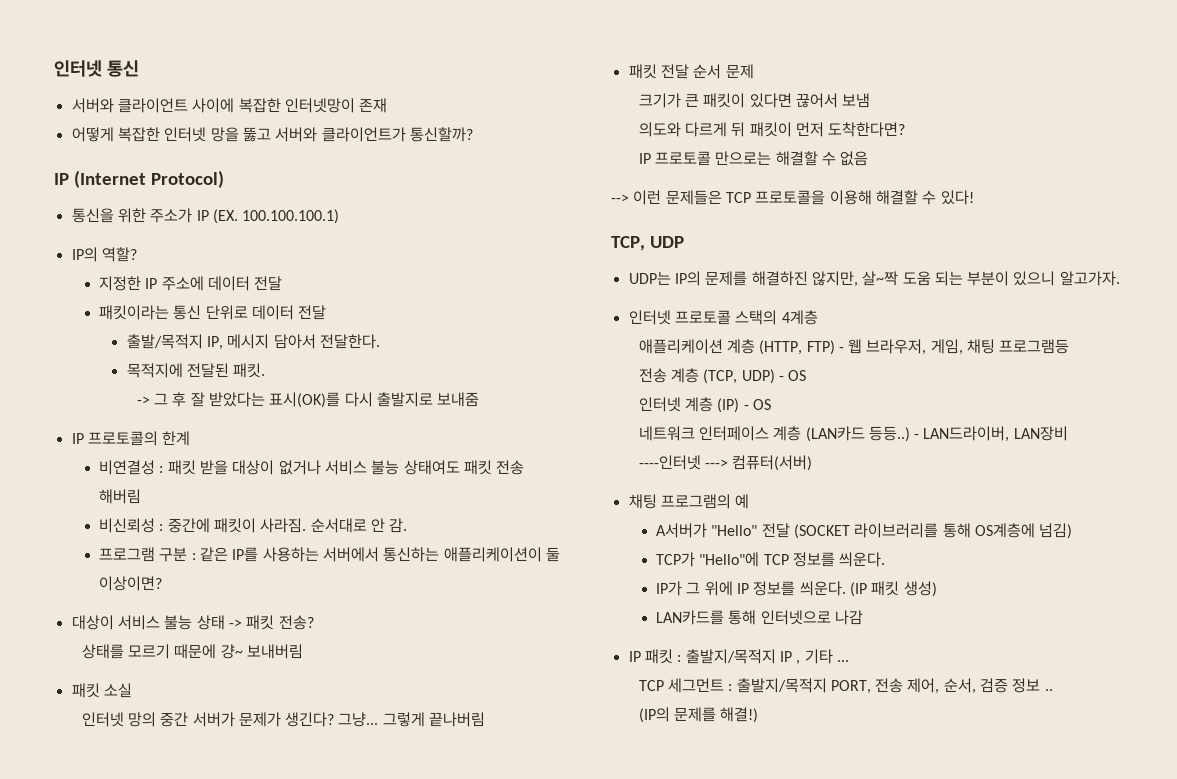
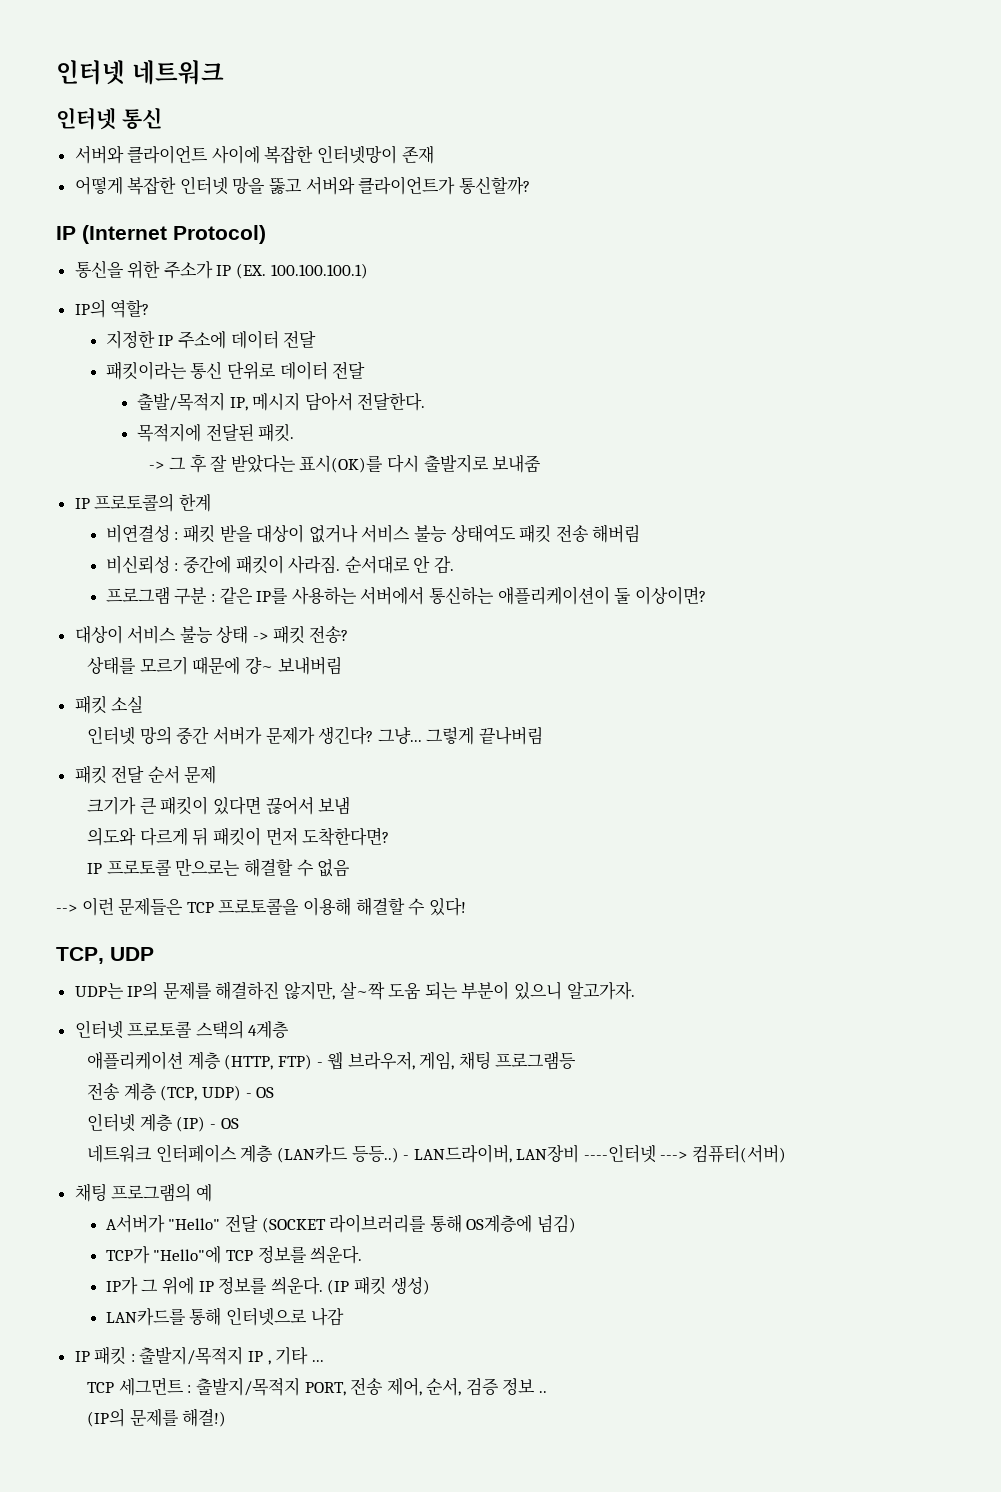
+ 인터넷 네트워크

